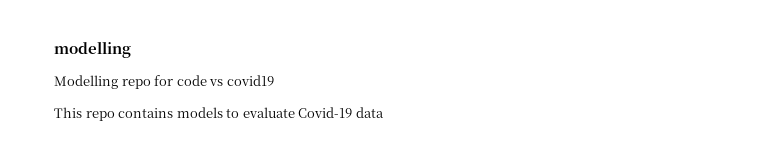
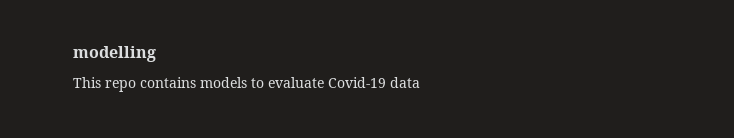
- Modelling repo for code vs covid19

